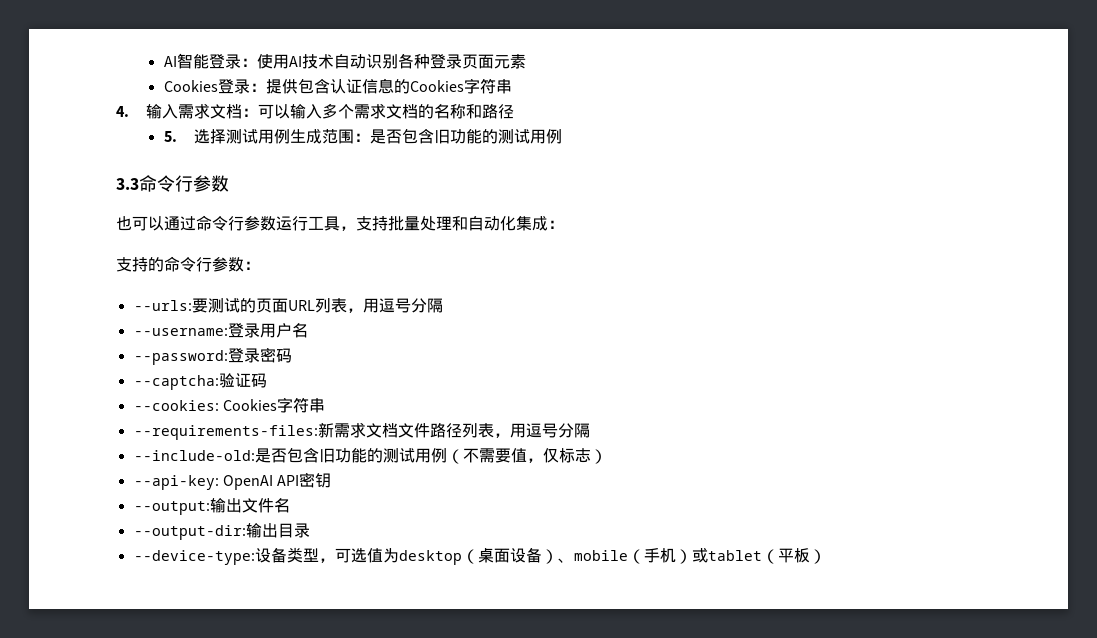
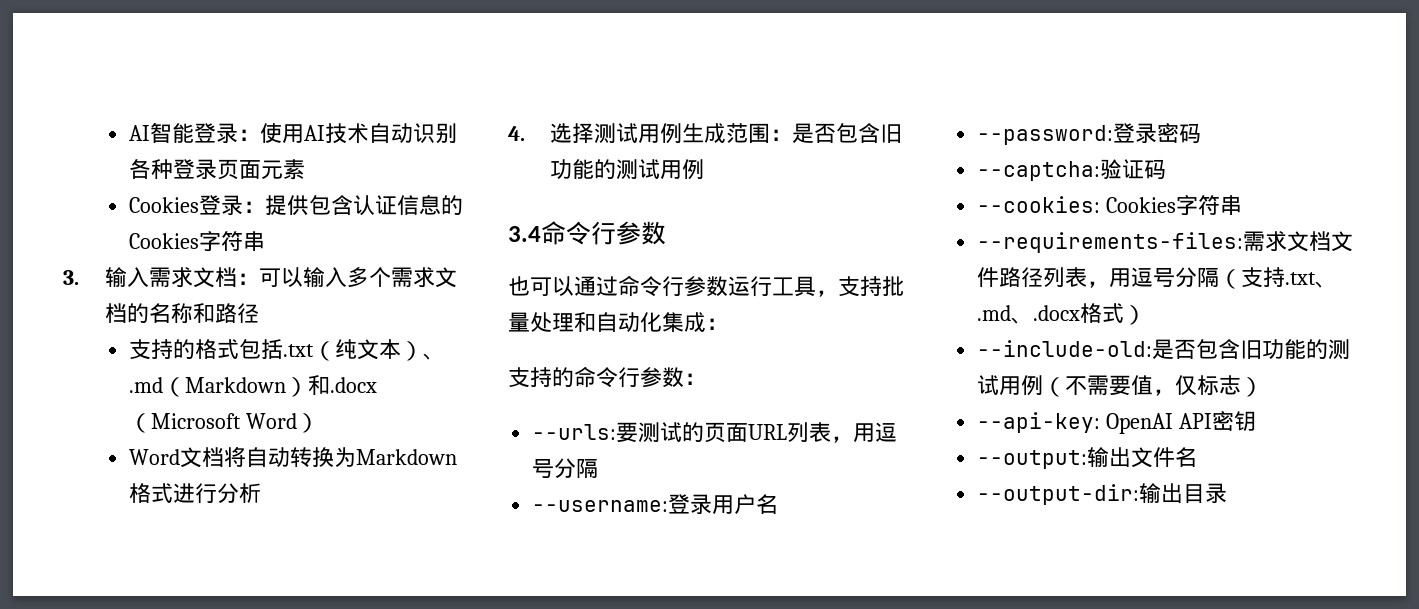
- 4.输入需求文档：可以输入多个需求文档的名称和路径
+ 3.输入需求文档：可以输入多个需求文档的名称和路径
- 5.选择测试用例生成范围：是否包含旧功能的测试用例
+ 支持的格式包括.txt（纯文本）、.md（Markdown）和.docx（Microsoft Word）
+ Word文档将自动转换为Markdown格式进行分析
+ 4.选择测试用例生成范围：是否包含旧功能的测试用例
- 3.3命令行参数
+ 3.4命令行参数
- --requirements-files:新需求文档文件路径列表，用逗号分隔
+ --requirements-files:需求文档文件路径列表，用逗号分隔（支持.txt、.md、.docx格式）
- --device-type:设备类型，可选值为desktop（桌面设备）、mobile（手机）或tablet（平板）

